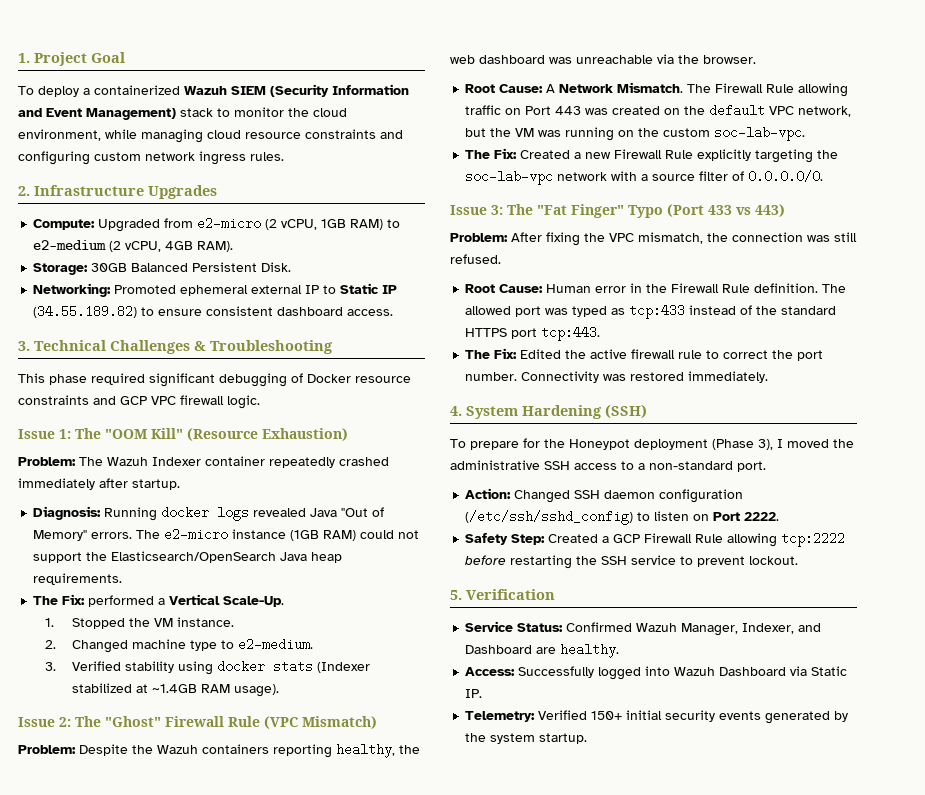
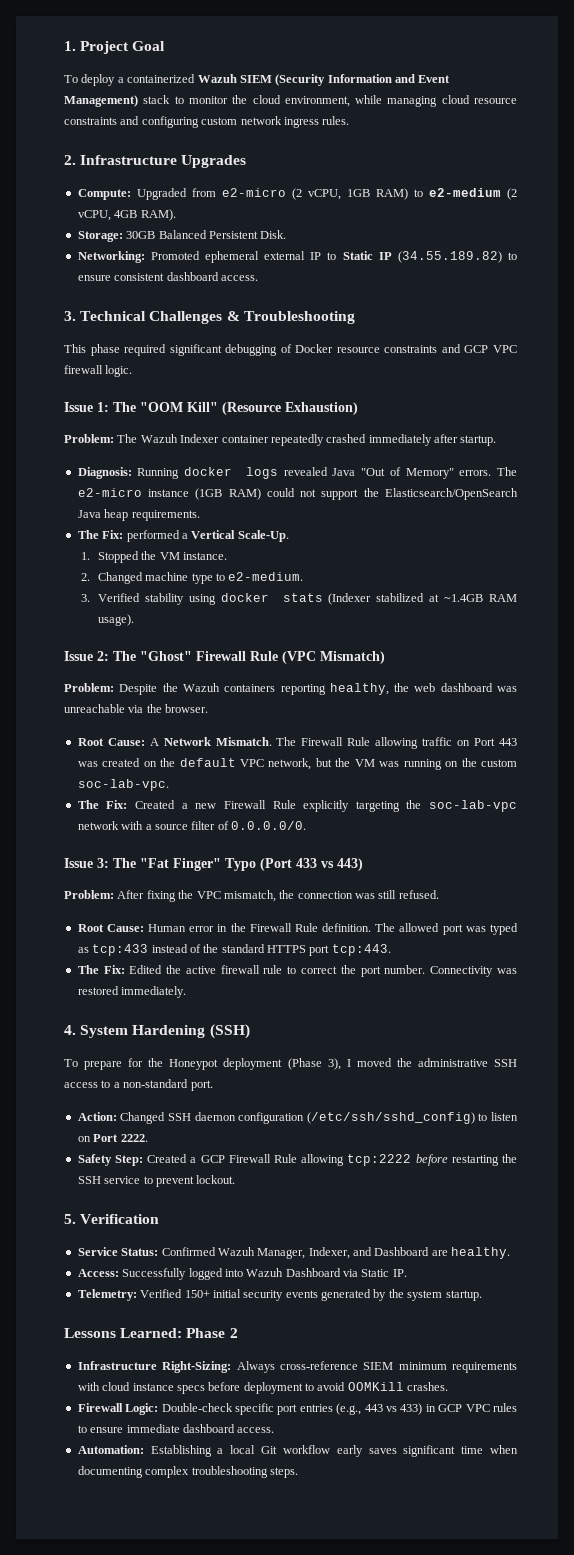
+ Lessons Learned: Phase 2
+ Infrastructure Right-Sizing: Always cross-reference SIEM minimum requirements with cloud instance specs before deployment to avoid OOMKill crashes.
+ Firewall Logic: Double-check specific port entries (e.g., 443 vs 433) in GCP VPC rules to ensure immediate dashboard access.
+ Automation: Establishing a local Git workflow early saves significant time when documenting complex troubleshooting steps.

